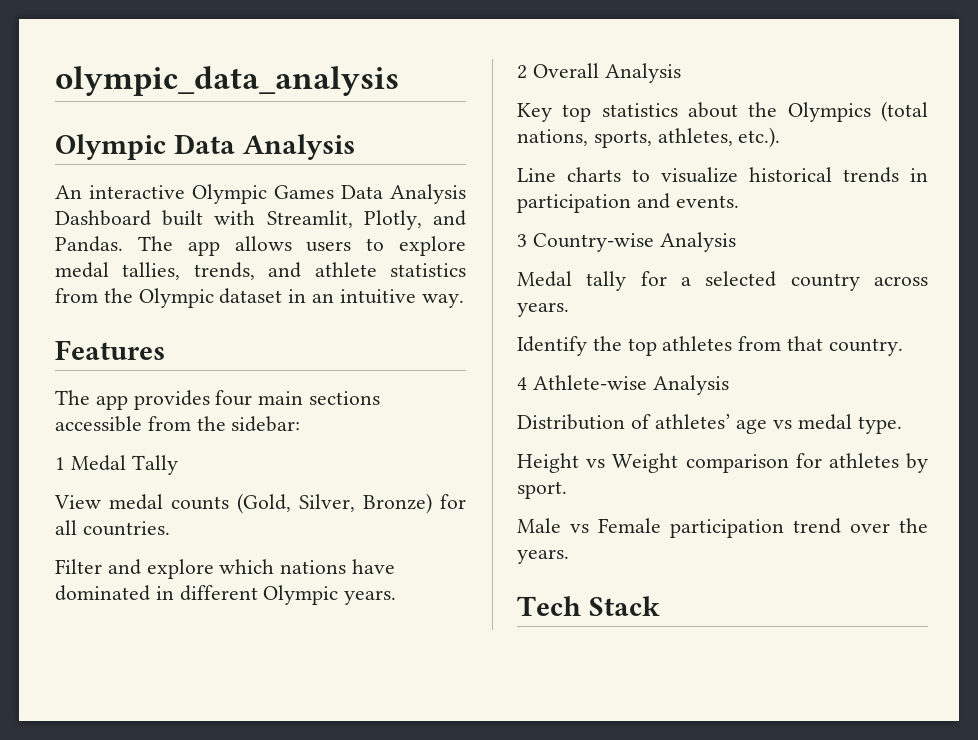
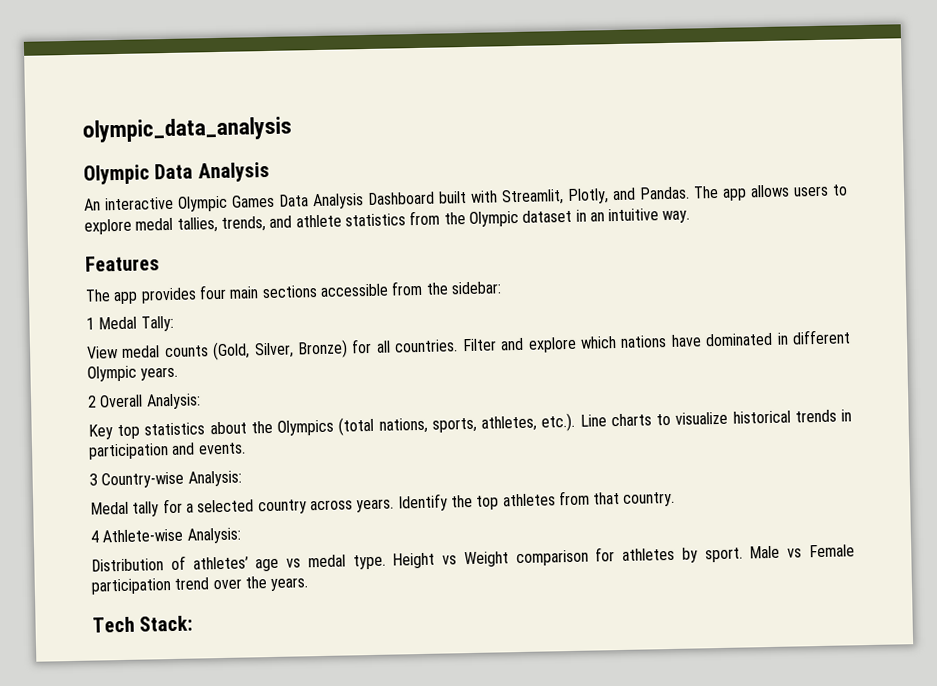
- 1 Medal Tally
+ 1 Medal Tally:
- View medal counts (Gold, Silver, Bronze) for all countries.
- Filter and explore which nations have dominated in different Olympic years.
+ View medal counts (Gold, Silver, Bronze) for all countries. Filter and explore which nations have dominated in different Olympic years.
- 2 Overall Analysis
+ 2 Overall Analysis:
- Key top statistics about the Olympics (total nations, sports, athletes, etc.).
- Line charts to visualize historical trends in participation and events.
+ Key top statistics about the Olympics (total nations, sports, athletes, etc.). Line charts to visualize historical trends in participation and events.
- 3 Country-wise Analysis
+ 3 Country-wise Analysis:
- Medal tally for a selected country across years.
- Identify the top athletes from that country.
+ Medal tally for a selected country across years. Identify the top athletes from that country.
- 4 Athlete-wise Analysis
+ 4 Athlete-wise Analysis:
- Distribution of athletes’ age vs medal type.
- Height vs Weight comparison for athletes by sport.
- Male vs Female participation trend over the years.
+ Distribution of athletes’ age vs medal type. Height vs Weight comparison for athletes by sport. Male vs Female participation trend over the years.
- Tech Stack
+ Tech Stack:

